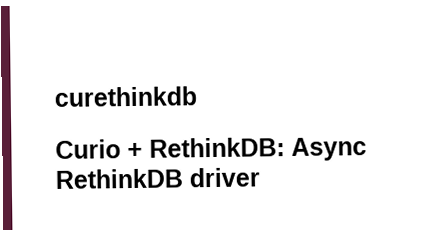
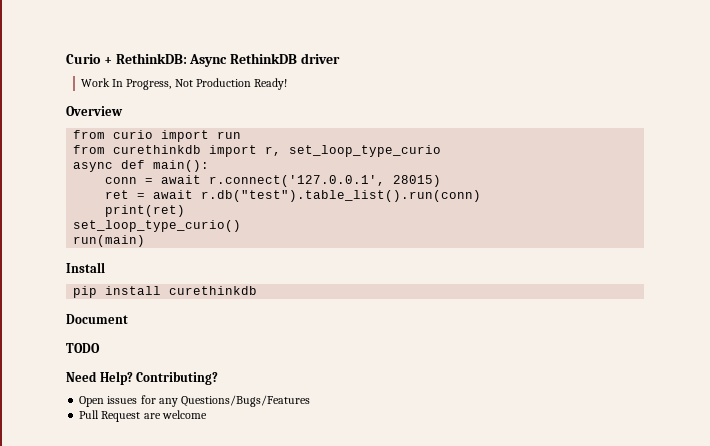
- curethinkdb
+ Work In Progress, Not Production Ready!
+ Overview
+ from curio import run
+ from curethinkdb import r, set_loop_type_curio
+ async def main():
+ conn = await r.connect('127.0.0.1', 28015)
+ ret = await r.db("test").table_list().run(conn)
+ print(ret)
+ set_loop_type_curio()
+ run(main)
+ Install
+ pip install curethinkdb
+ Document
+ TODO
+ Need Help? Contributing?
+ Open issues for any Questions/Bugs/Features
+ Pull Request are welcome

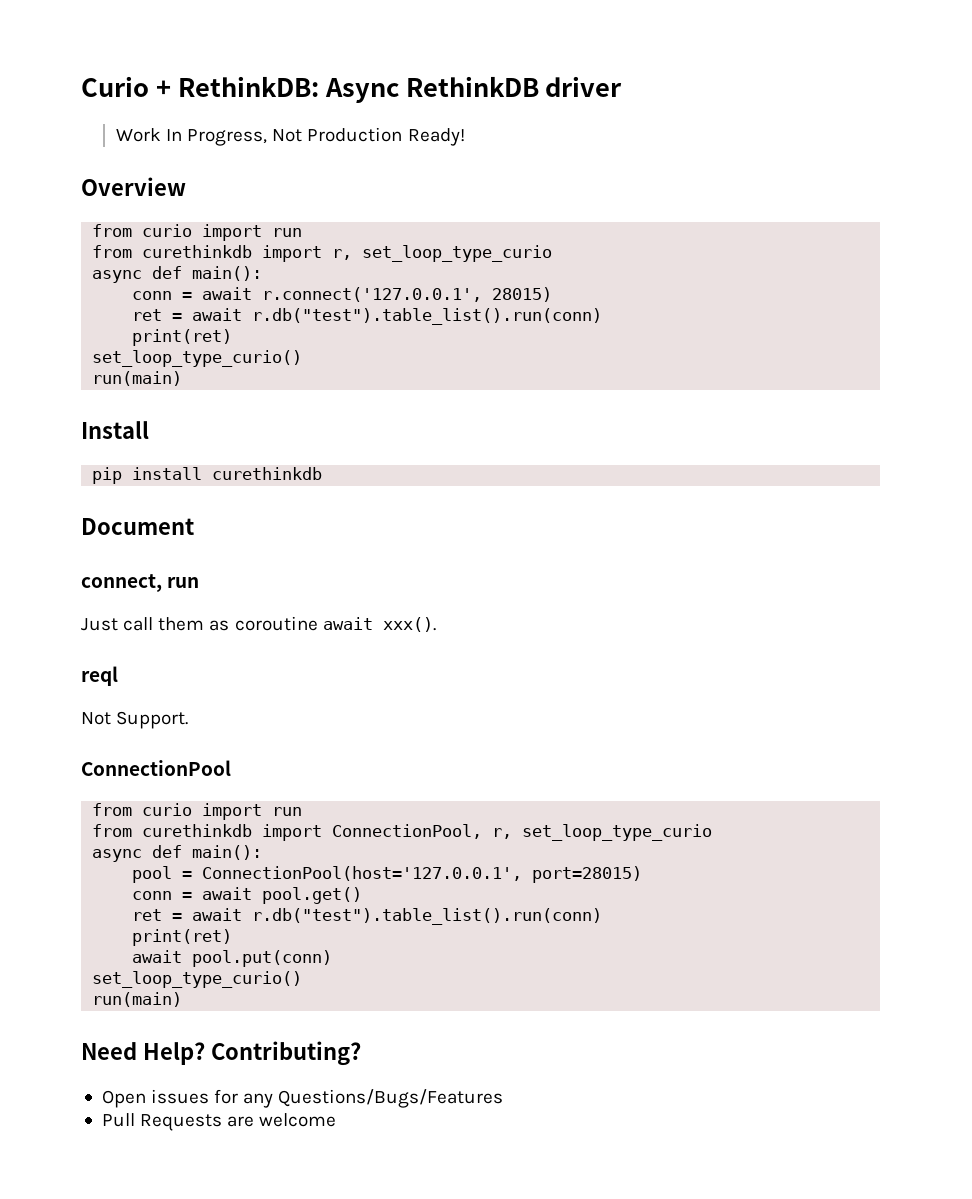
- TODO
+ connect, run
+ Just call them as coroutine await xxx().
+ reql
+ Not Support.
+ ConnectionPool
+ from curio import run
+ from curethinkdb import ConnectionPool, r, set_loop_type_curio
+ async def main():
+ pool = ConnectionPool(host='127.0.0.1', port=28015)
+ conn = await pool.get()
+ ret = await r.db("test").table_list().run(conn)
+ print(ret)
+ await pool.put(conn)
+ set_loop_type_curio()
+ run(main)
- Pull Request are welcome
+ Pull Requests are welcome

